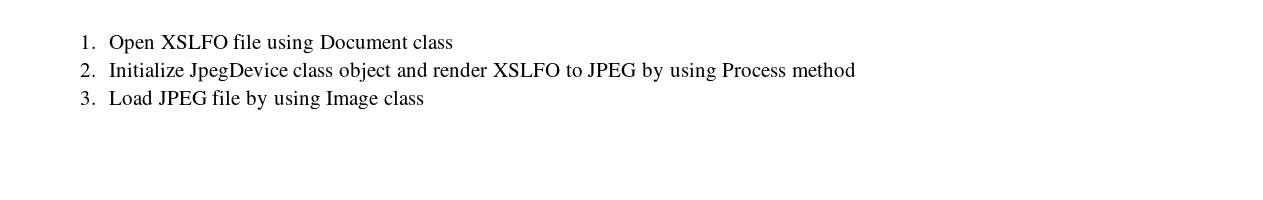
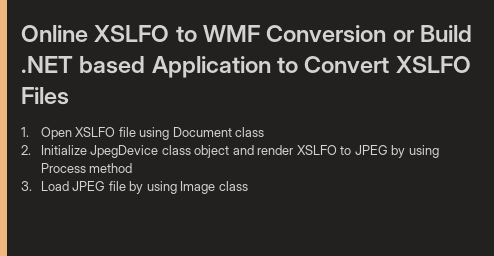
+ Online XSLFO to WMF Conversion or Build .NET based Application to Convert XSLFO Files

